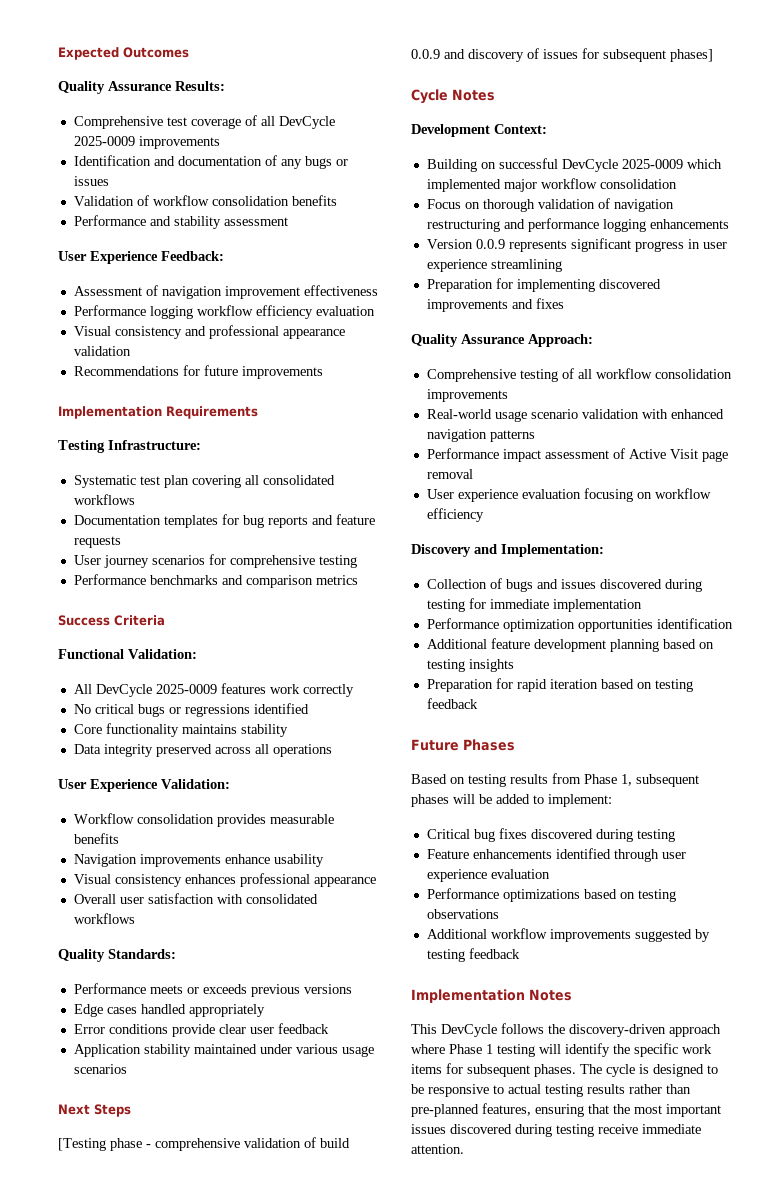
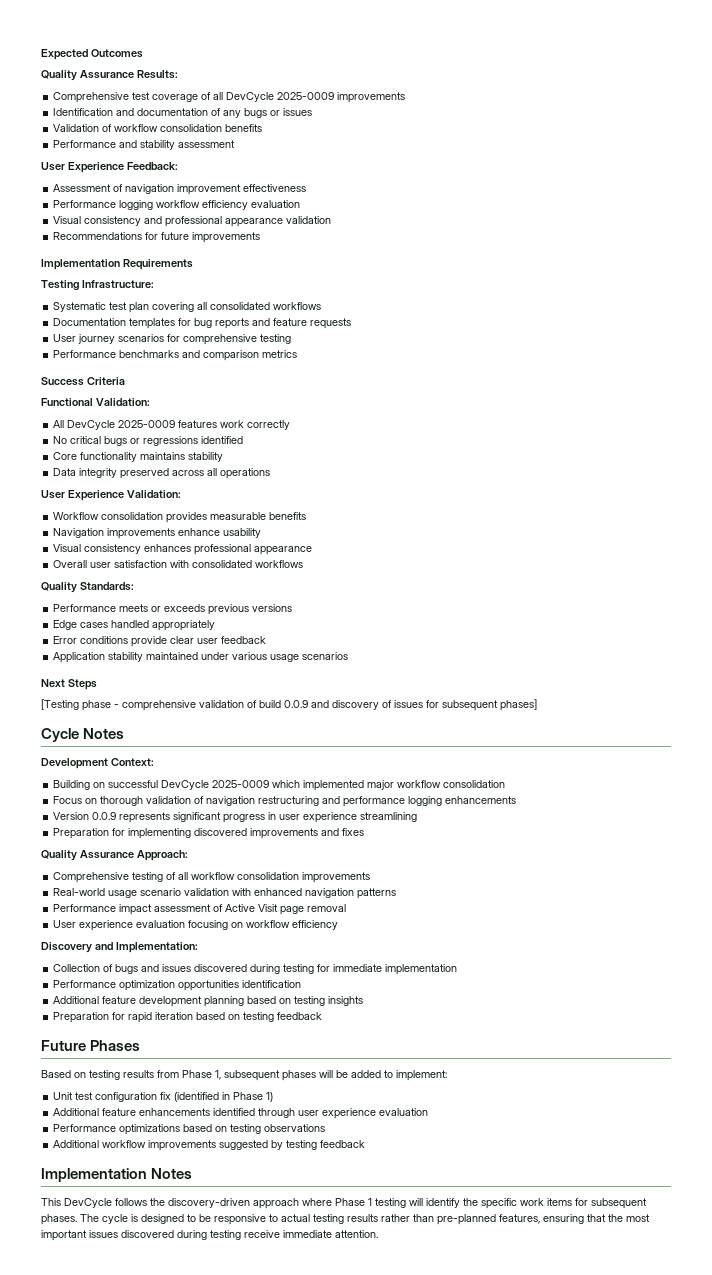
- Critical bug fixes discovered during testing
- Feature enhancements identified through user experience evaluation
+ Unit test configuration fix (identified in Phase 1)
+ Additional feature enhancements identified through user experience evaluation

